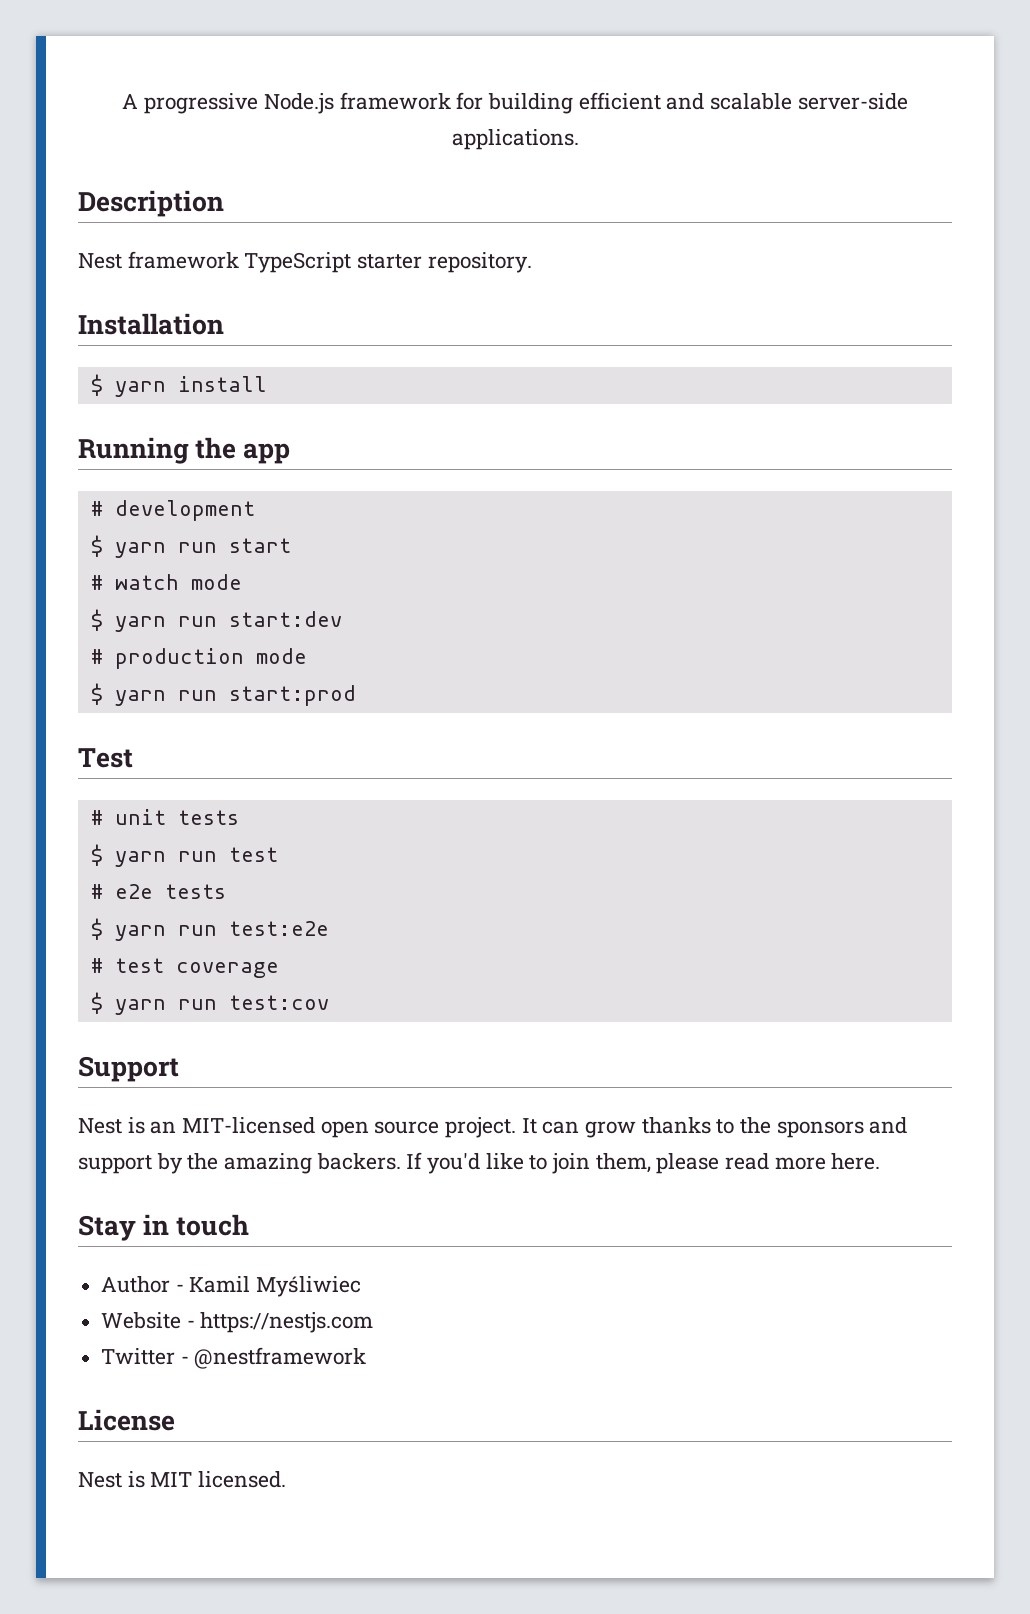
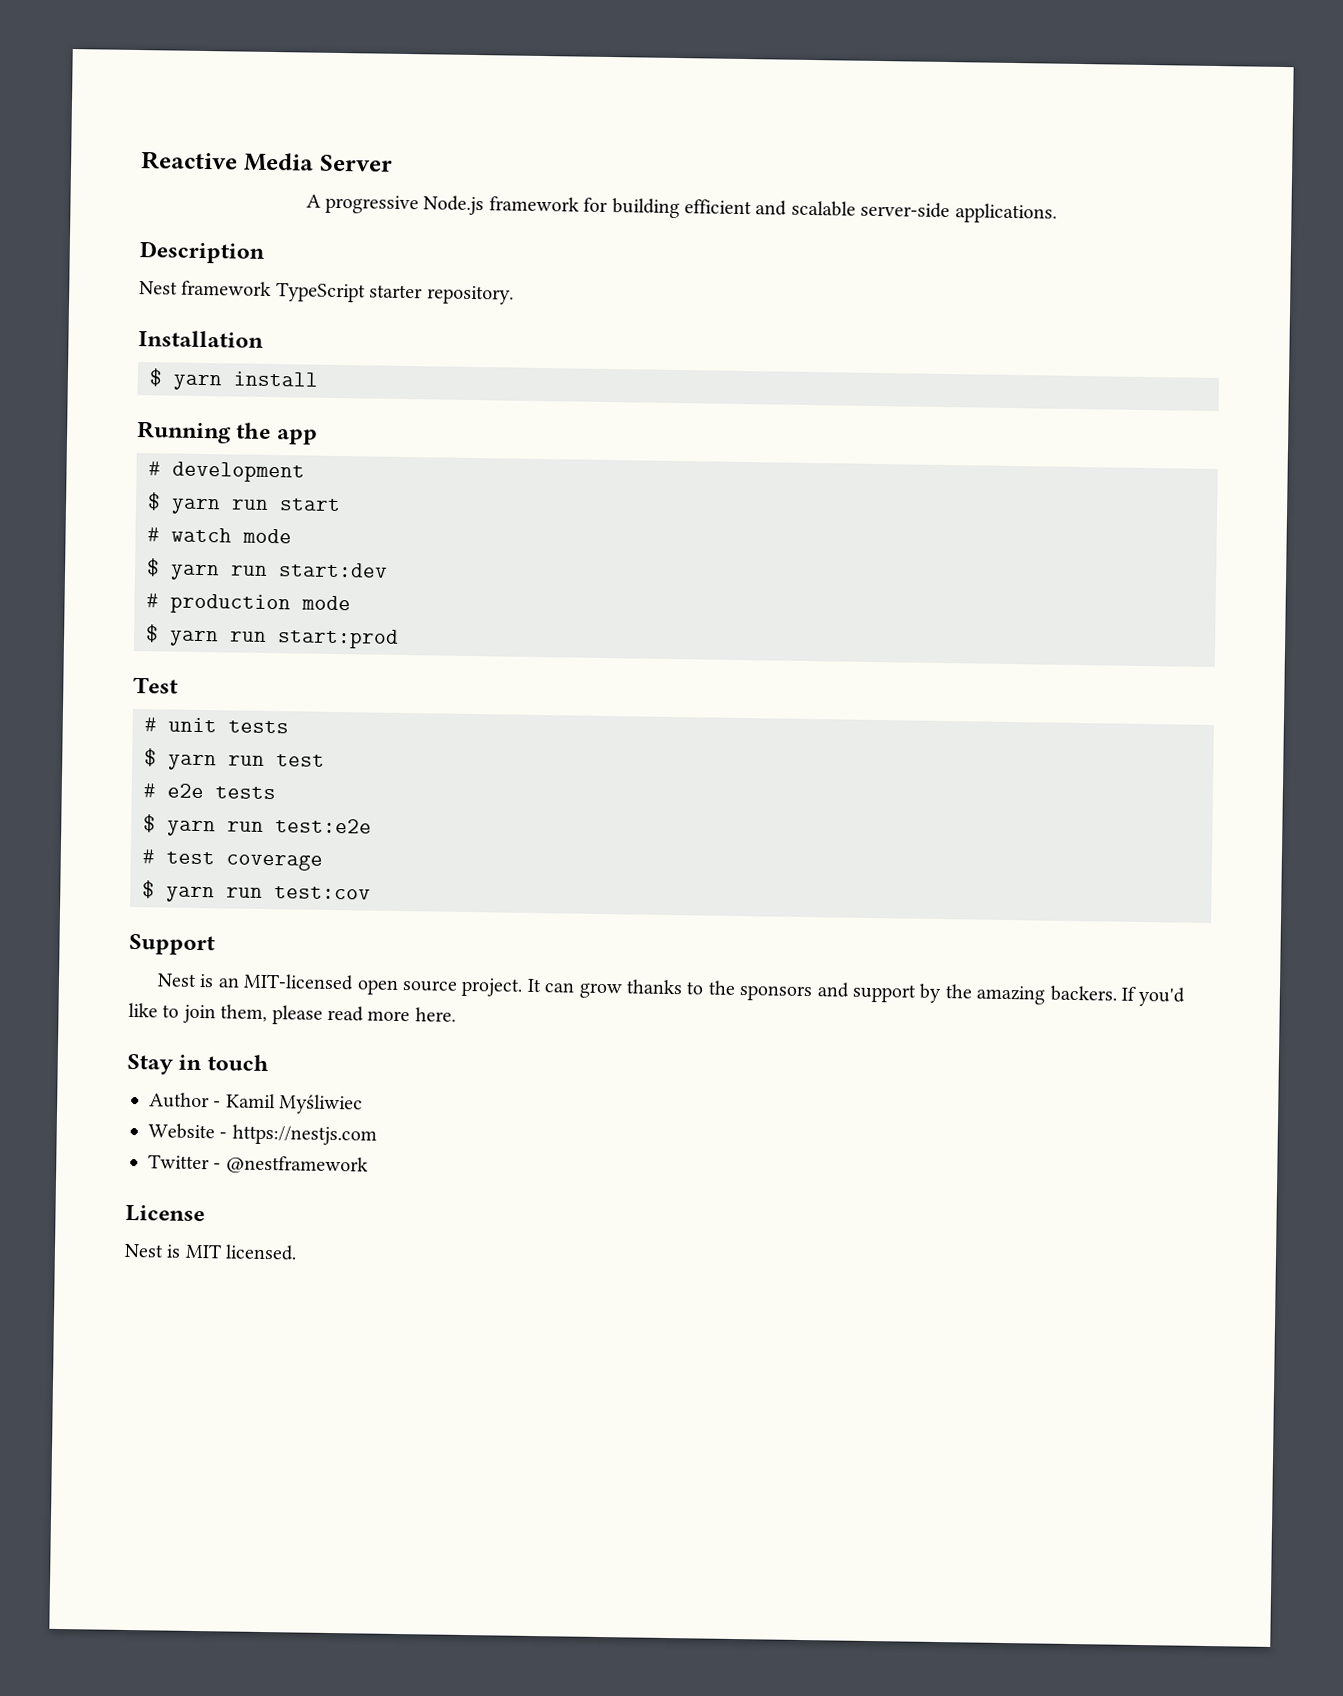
+ Reactive Media Server

